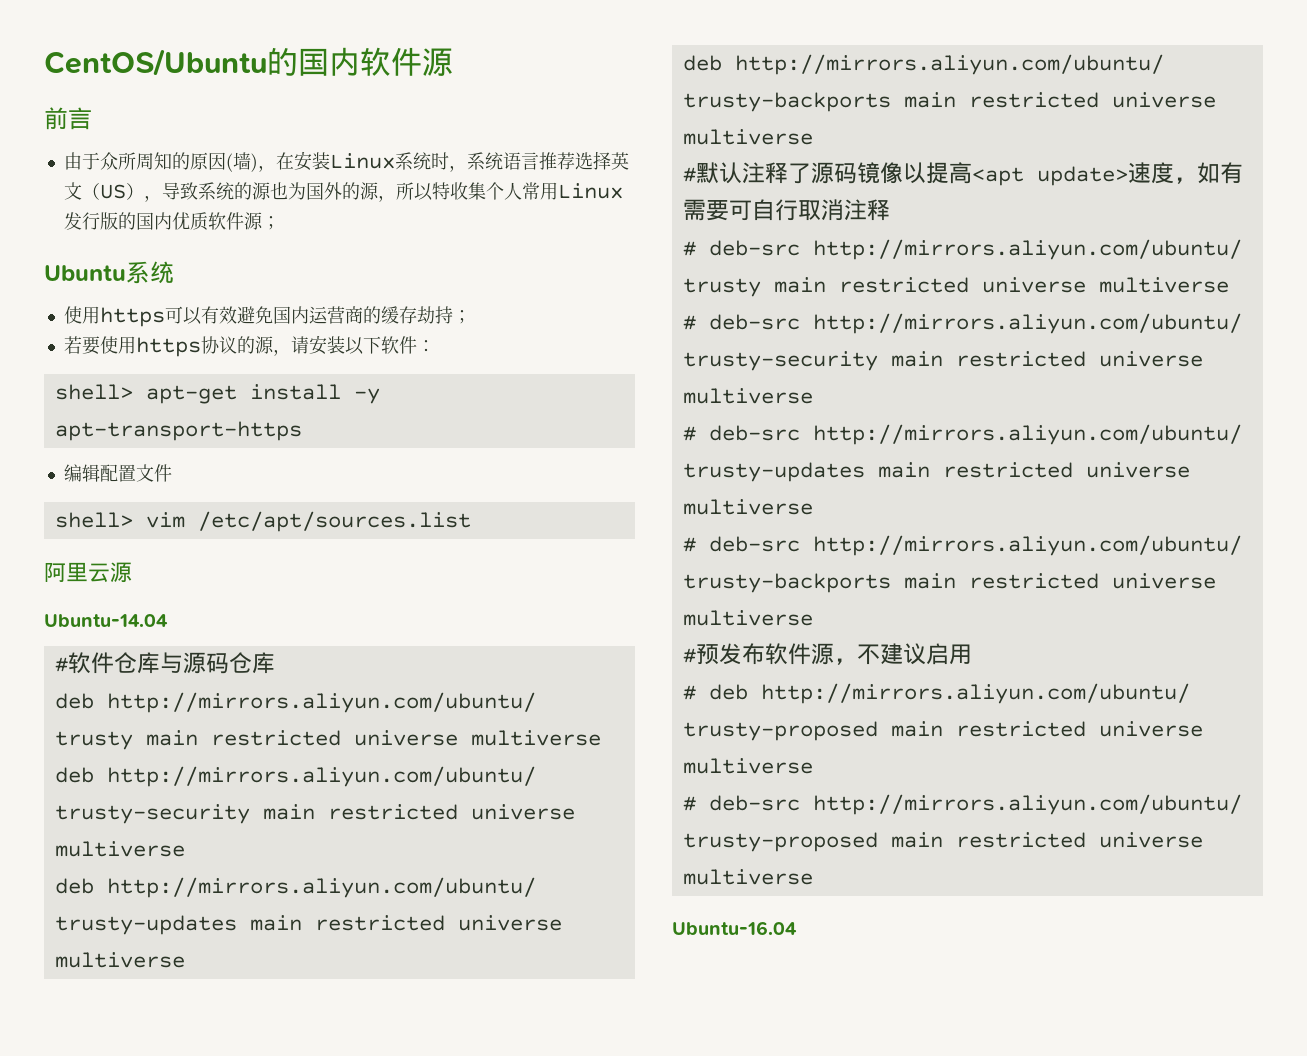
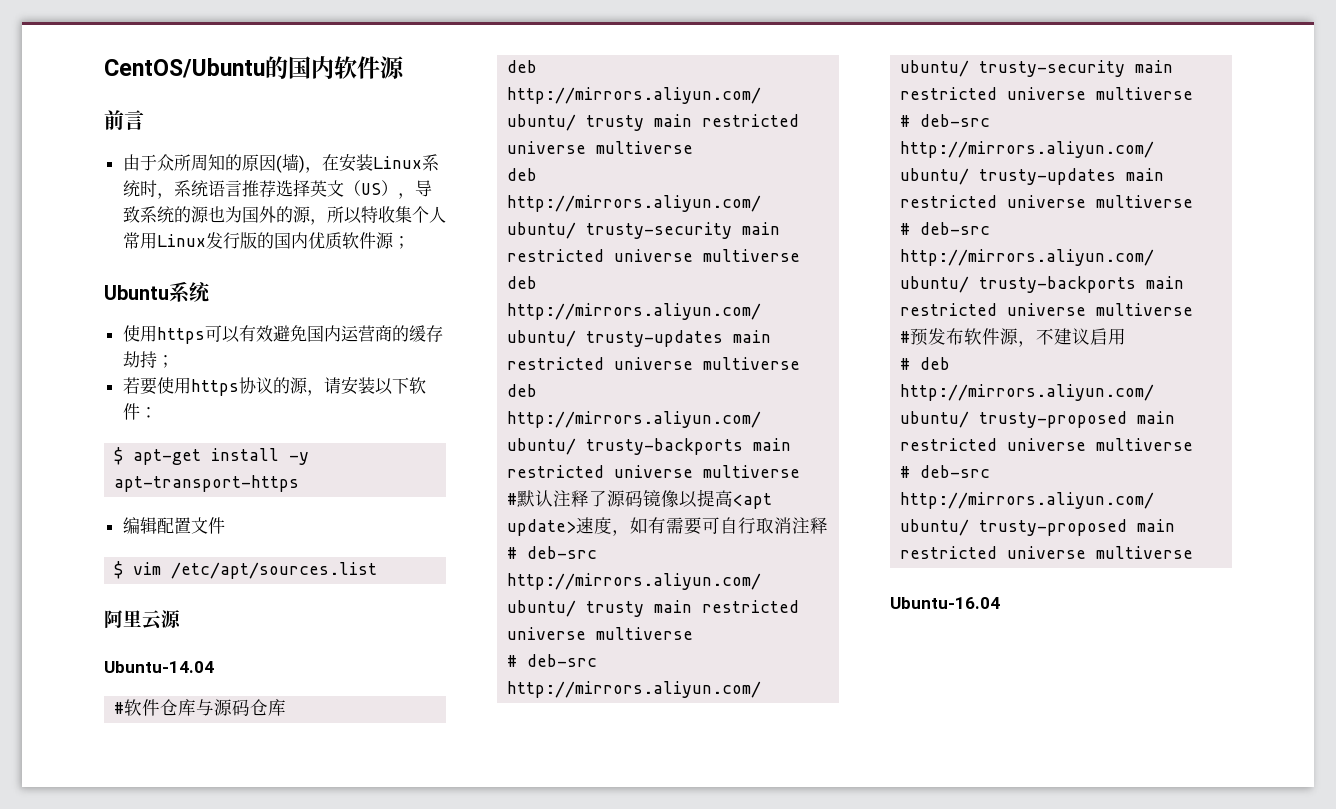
- shell> apt-get install -y apt-transport-https
+ $ apt-get install -y apt-transport-https
- shell> vim /etc/apt/sources.list
+ $ vim /etc/apt/sources.list

